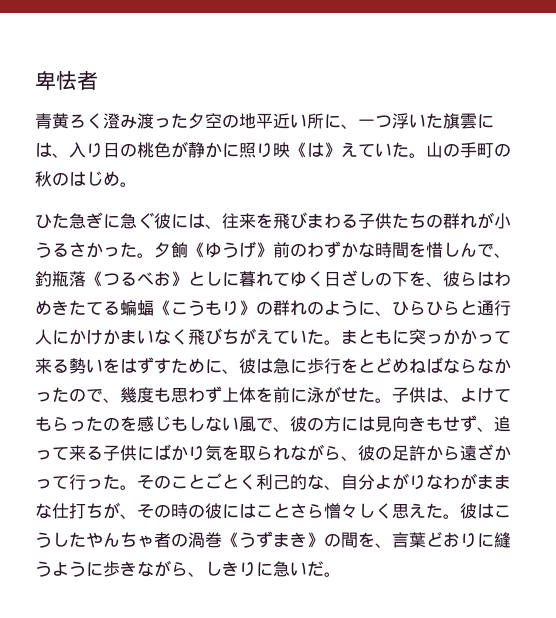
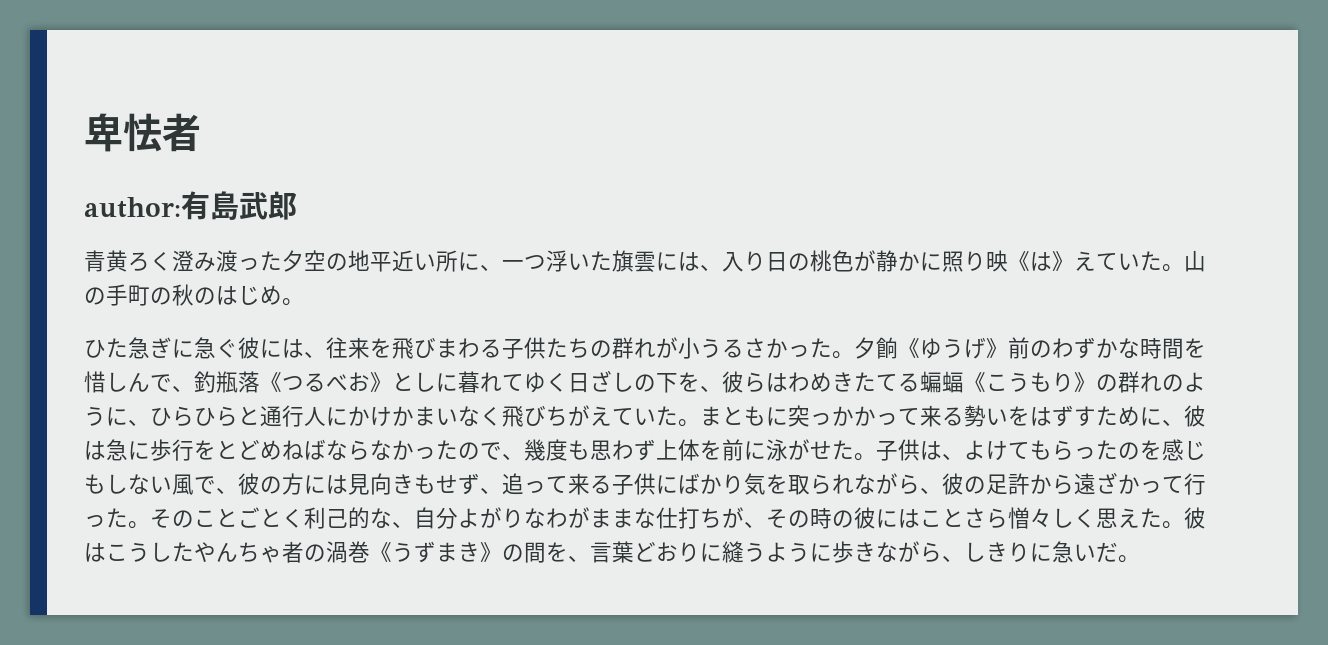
+ author:有島武郎

